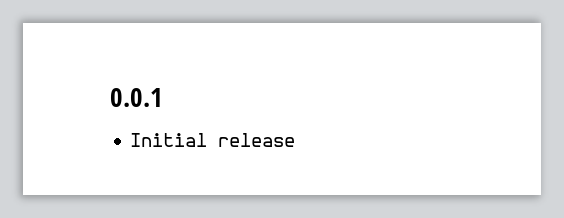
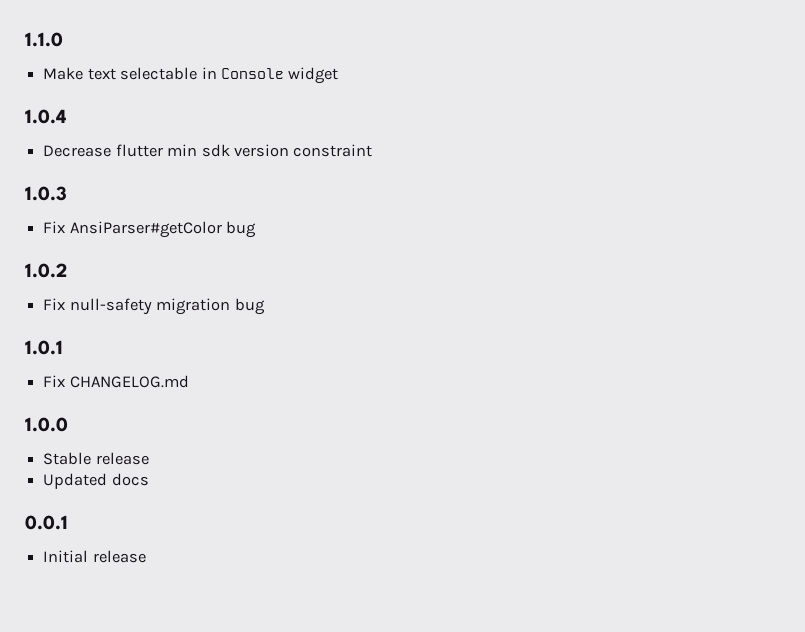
+ 1.1.0
+ Make text selectable in Console widget
+ 1.0.4
+ Decrease flutter min sdk version constraint
+ 1.0.3
+ Fix AnsiParser#getColor bug
+ 1.0.2
+ Fix null-safety migration bug
+ 1.0.1
+ Fix CHANGELOG.md
+ 1.0.0
+ Stable release
+ Updated docs

